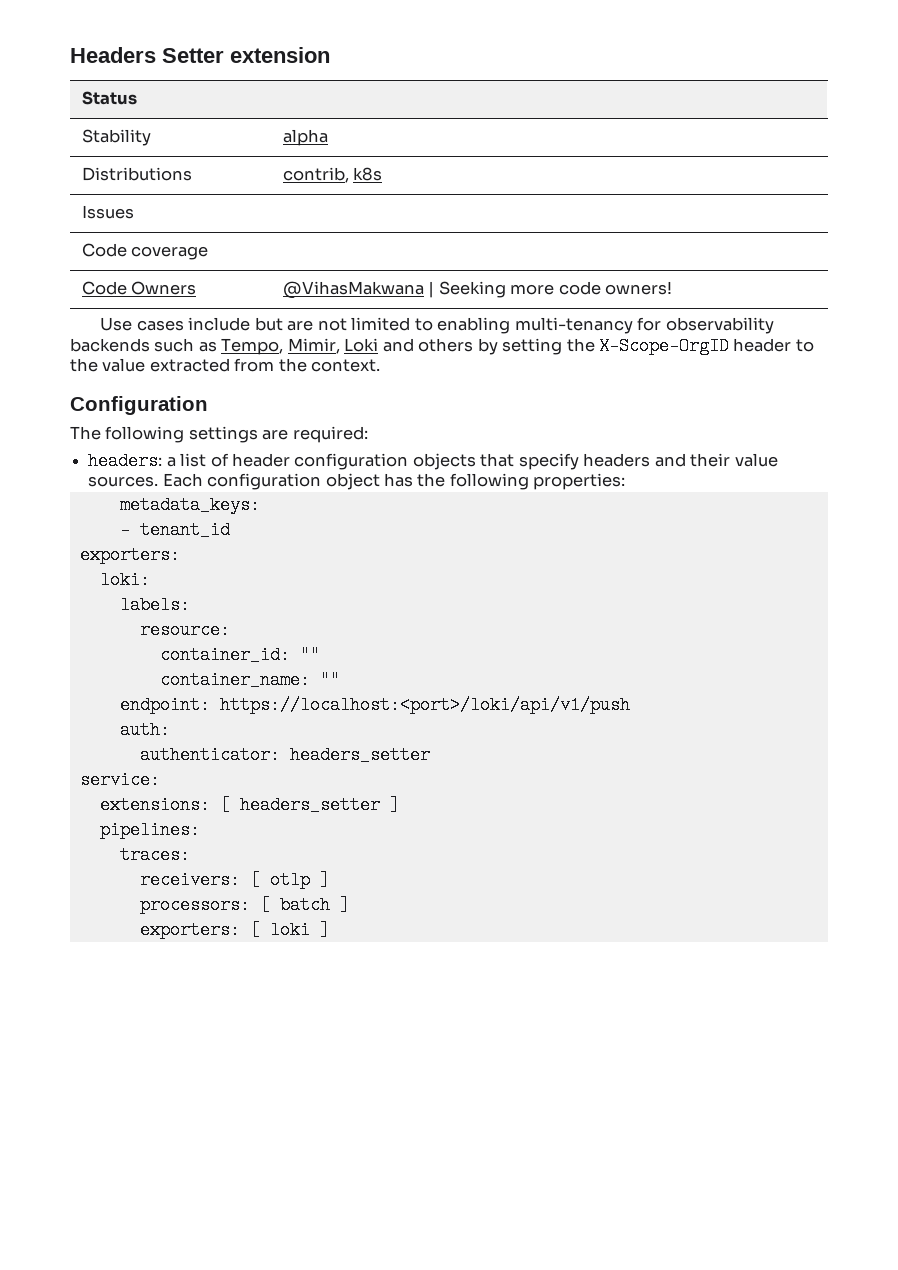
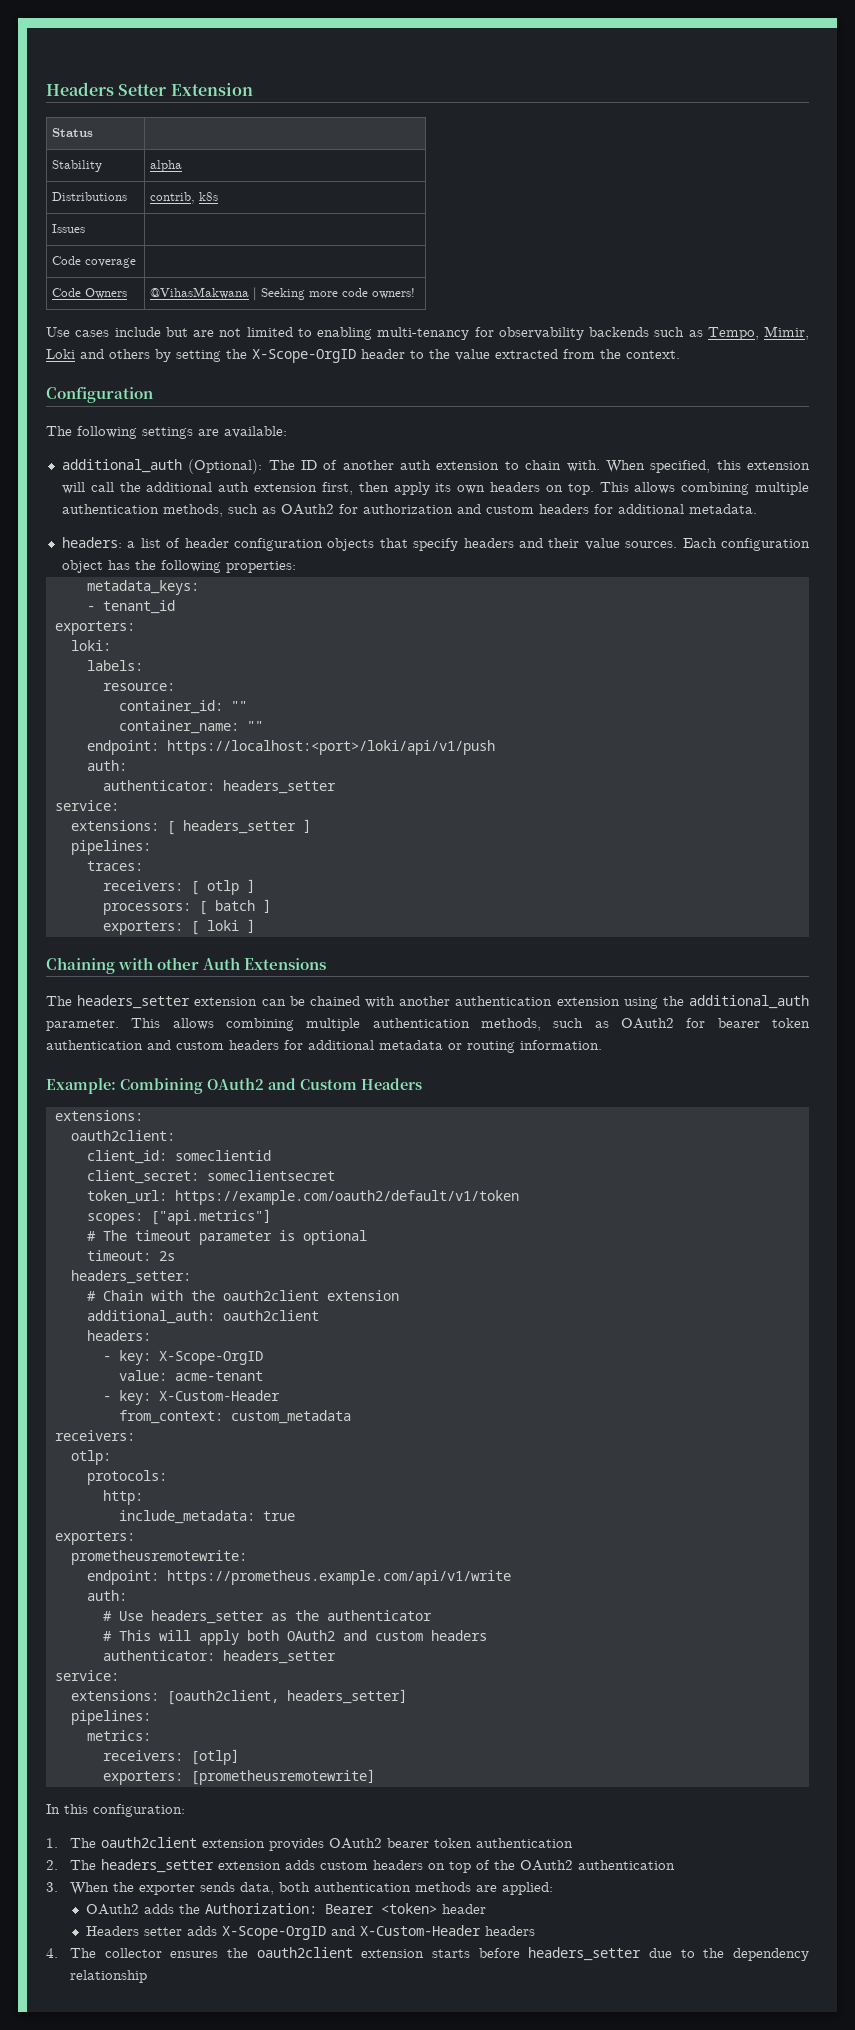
- Headers Setter extension
+ Headers Setter Extension
- The following settings are required:
+ The following settings are available:
+ additional_auth (Optional): The ID of another auth extension to chain with. When specified, this extension will call the additional auth extension first, then apply its own headers on top. This allows combining multiple authentication methods, such as OAuth2 for authorization and custom headers for additional metadata.
+ Chaining with other Auth Extensions
+ The headers_setter extension can be chained with another authentication extension using the additional_auth parameter. This allows combining multiple authentication methods, such as OAuth2 for bearer token authentication and custom headers for additional metadata or routing information.
+ Example: Combining OAuth2 and Custom Headers
+ extensions:
+ oauth2client:
+ client_id: someclientid
+ client_secret: someclientsecret
+ token_url: https://example.com/oauth2/default/v1/token
+ scopes: ["api.metrics"]
+ # The timeout parameter is optional
+ timeout: 2s
+ headers_setter:
+ # Chain with the oauth2client extension
+ additional_auth: oauth2client
+ headers:
+ - key: X-Scope-OrgID
+ value: acme-tenant
+ - key: X-Custom-Header
+ from_context: custom_metadata
+ receivers:
+ otlp:
+ protocols:
+ http:
+ include_metadata: true
+ exporters:
+ prometheusremotewrite:
+ endpoint: https://prometheus.example.com/api/v1/write
+ auth:
+ # Use headers_setter as the authenticator
+ # This will apply both OAuth2 and custom headers
+ authenticator: headers_setter
+ service:
+ extensions: [oauth2client, headers_setter]
+ pipelines:
+ metrics:
+ receivers: [otlp]
+ exporters: [prometheusremotewrite]
+ In this configuration:
+ 1. The oauth2client extension provides OAuth2 bearer token authentication
+ 2. The headers_setter extension adds custom headers on top of the OAuth2 authentication
+ 3. When the exporter sends data, both authentication methods are applied:
+ OAuth2 adds the Authorization: Bearer <token> header
+ Headers setter adds X-Scope-OrgID and X-Custom-Header headers
+ 4. The collector ensures the oauth2client extension starts before headers_setter due to the dependency relationship

